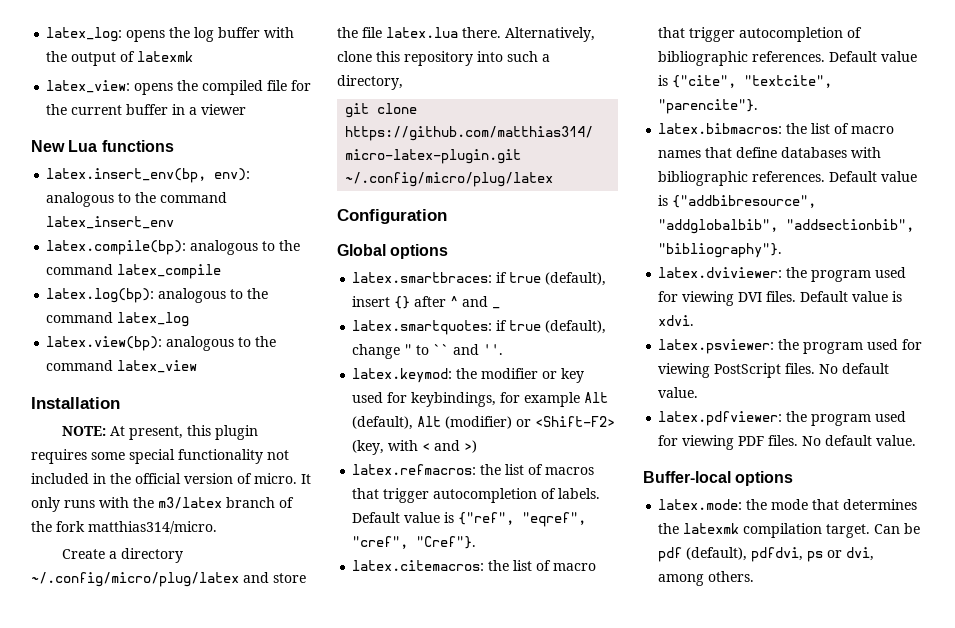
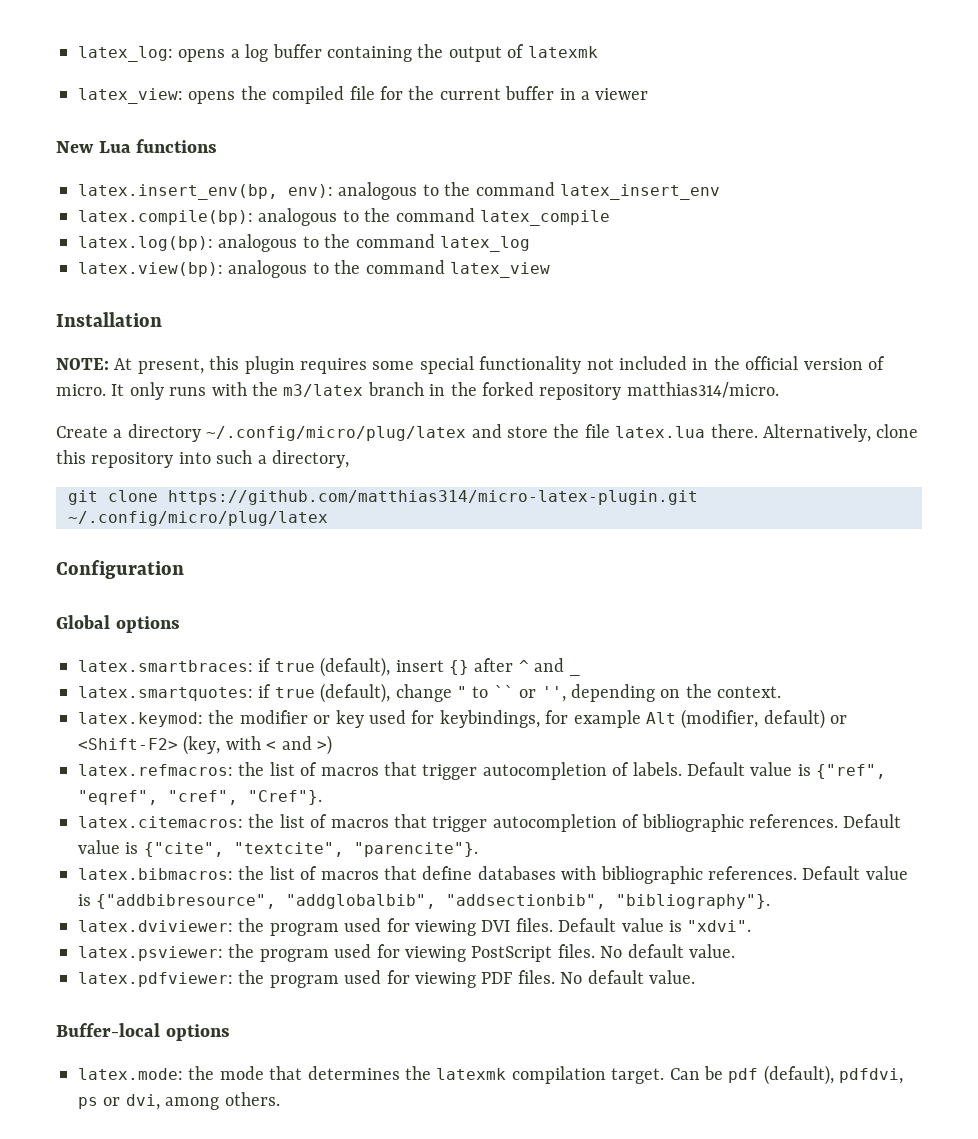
- latex_log: opens the log buffer with the output of latexmk
+ latex_log: opens a log buffer containing the output of latexmk
- It only runs with the m3/latex branch of the fork matthias314/micro.
+ It only runs with the m3/latex branch in the forked repository matthias314/micro.
- latex.smartquotes: if true (default), change " to `` and ''.
+ latex.smartquotes: if true (default), change " to `` or '', depending on the context.
- latex.keymod: the modifier or key used for keybindings, for example Alt (default), Alt (modifier) or <Shift-F2> (key, with < and >)
+ latex.keymod: the modifier or key used for keybindings, for example Alt (modifier, default) or <Shift-F2> (key, with < and >)
- latex.citemacros: the list of macro that trigger autocompletion of bibliographic references.
+ latex.citemacros: the list of macros that trigger autocompletion of bibliographic references.
- latex.bibmacros: the list of macro names that define databases with bibliographic references.
+ latex.bibmacros: the list of macros that define databases with bibliographic references.
- Default value is xdvi.
+ Default value is "xdvi".

